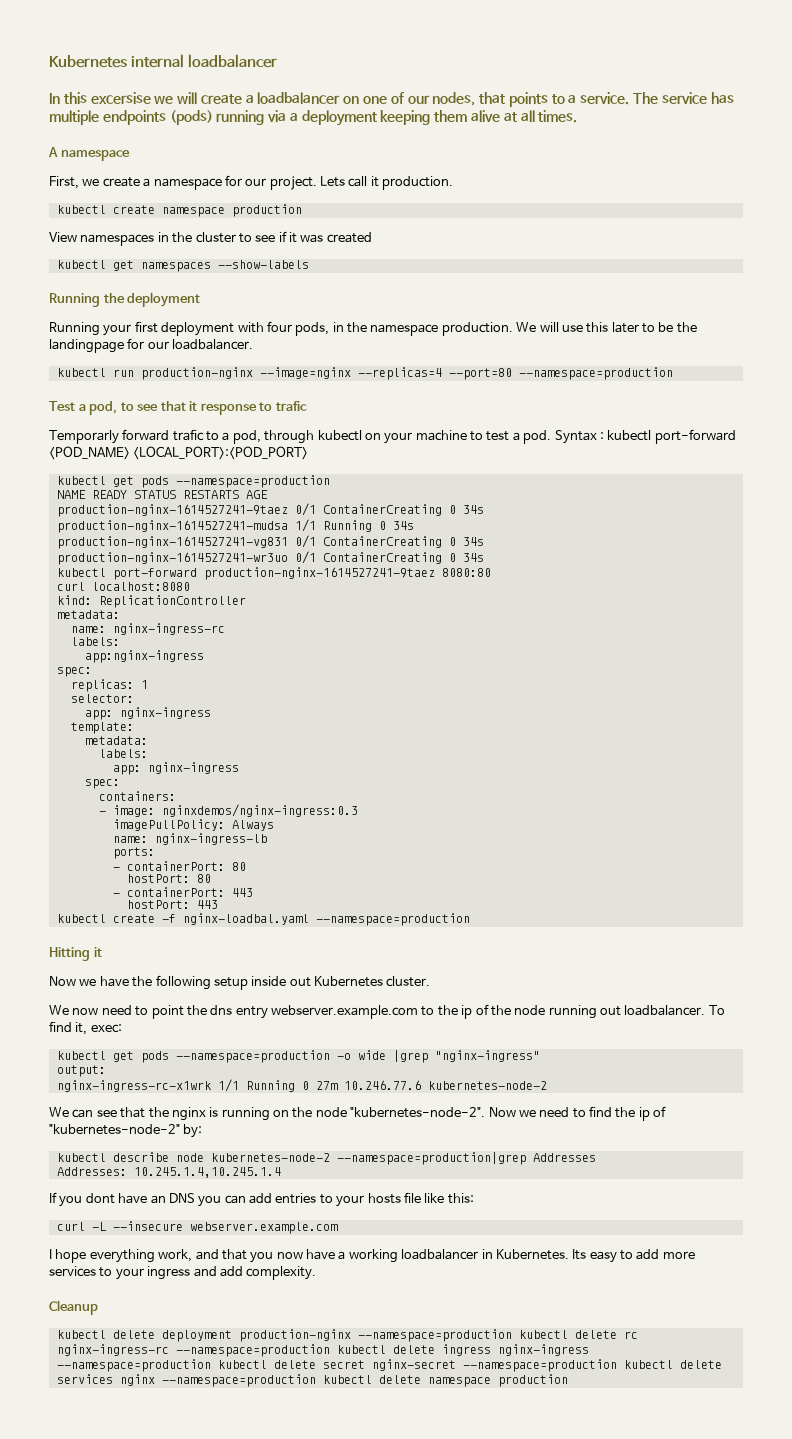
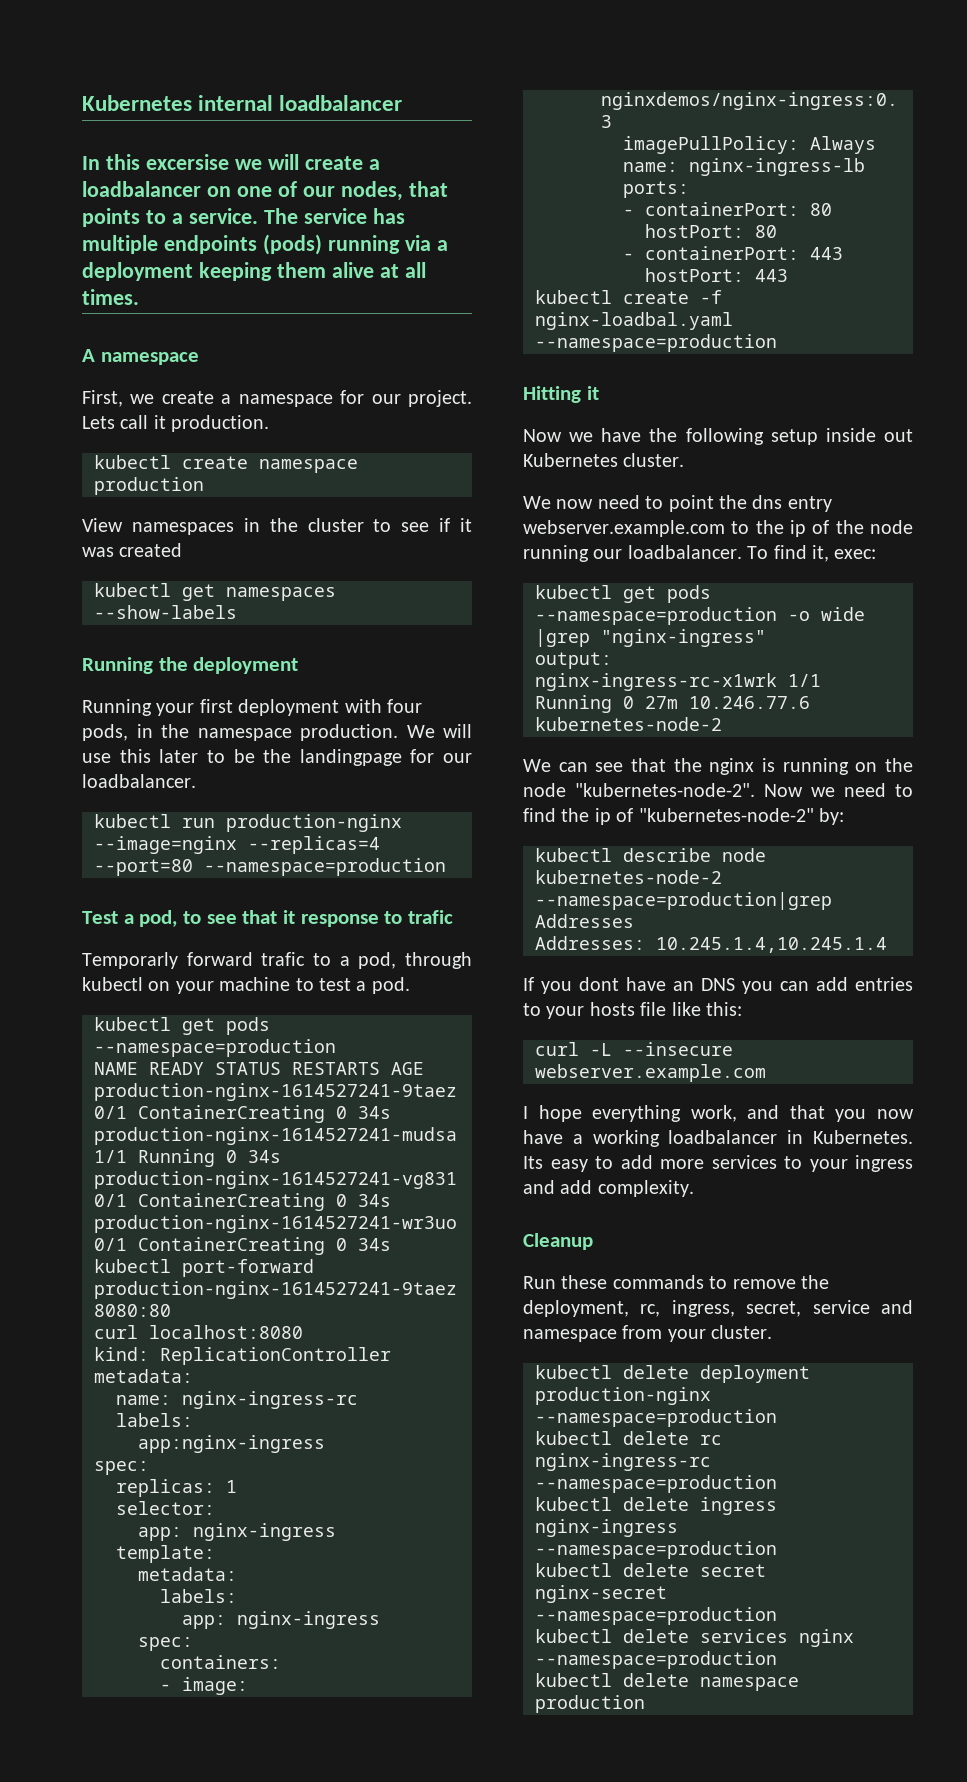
- Syntax : kubectl port-forward <POD_NAME> <LOCAL_PORT>:<POD_PORT>
- We now need to point the dns entry webserver.example.com to the ip of the node running out loadbalancer.
+ We now need to point the dns entry webserver.example.com to the ip of the node running our loadbalancer.
+ Run these commands to remove the deployment, rc, ingress, secret, service and namespace from your cluster.
- kubectl delete deployment production-nginx --namespace=production kubectl delete rc nginx-ingress-rc --namespace=production kubectl delete ingress nginx-ingress --namespace=production kubectl delete secret nginx-secret --namespace=production kubectl delete services nginx --namespace=production kubectl delete namespace production
+ kubectl delete deployment production-nginx --namespace=production
+ kubectl delete rc nginx-ingress-rc --namespace=production
+ kubectl delete ingress nginx-ingress --namespace=production
+ kubectl delete secret nginx-secret --namespace=production
+ kubectl delete services nginx --namespace=production
+ kubectl delete namespace production

